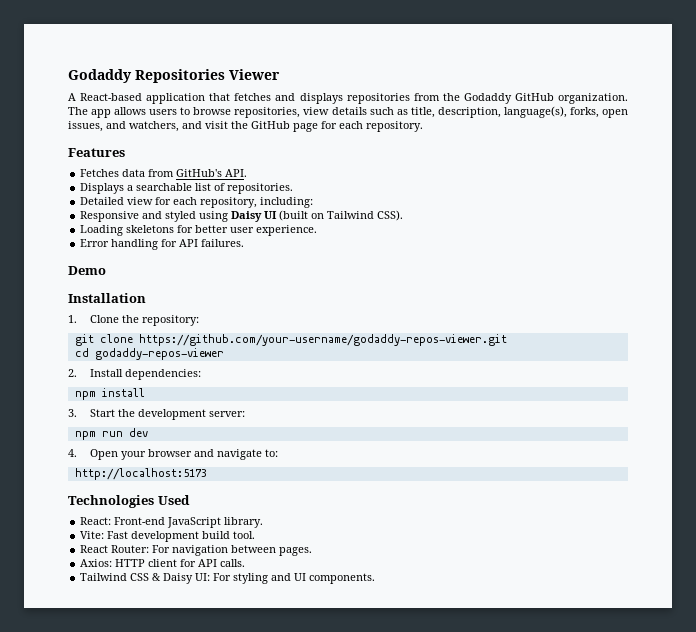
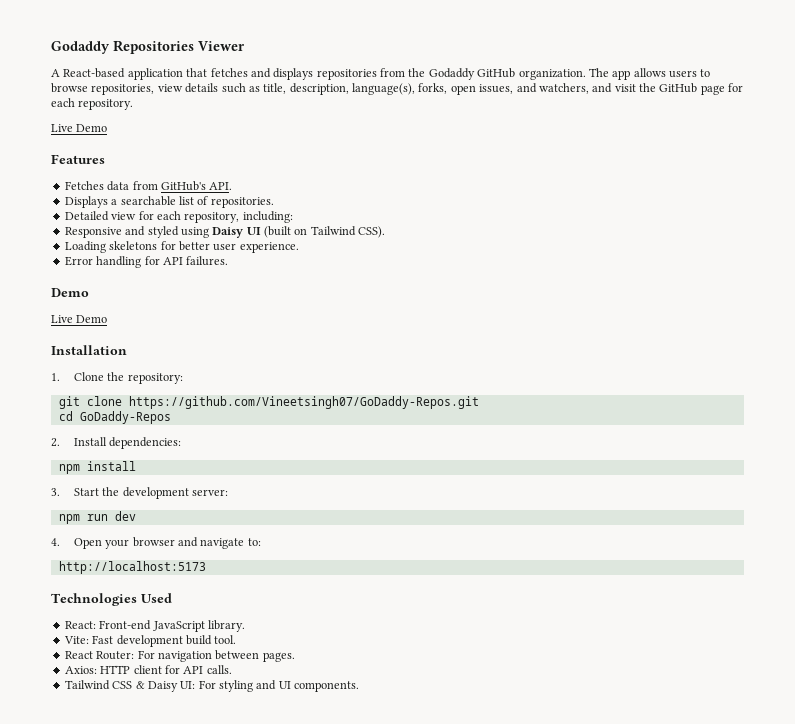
  The app allows users to browse repositories, view details such as title, description, language(s), forks, open issues, and watchers, and visit the GitHub page for each repository.
+ Live Demo
  Error handling for API failures.
  Demo
+ Live Demo
- git clone https://github.com/your-username/godaddy-repos-viewer.git
+ git clone https://github.com/Vineetsingh07/GoDaddy-Repos.git
- cd godaddy-repos-viewer
+ cd GoDaddy-Repos

